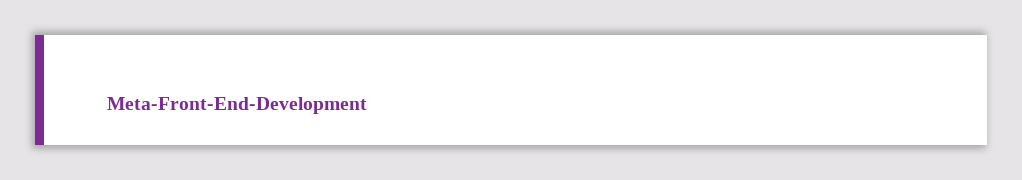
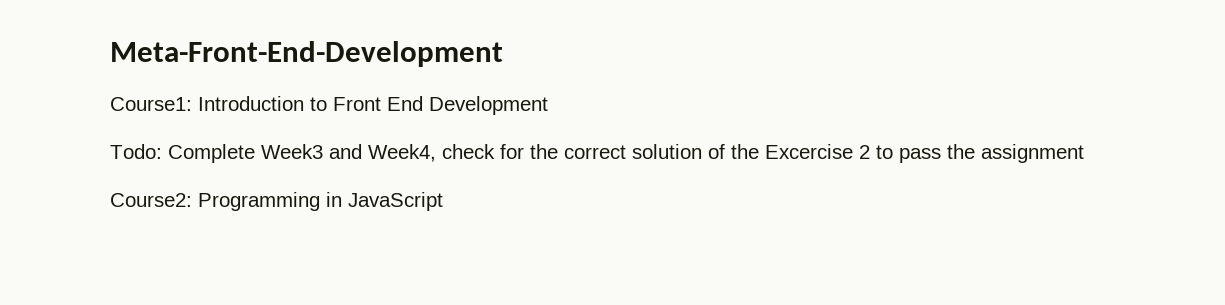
+ Course1: Introduction to Front End Development
+ Todo: Complete Week3 and Week4, check for the correct solution of the Excercise 2 to pass the assignment
+ Course2: Programming in JavaScript

